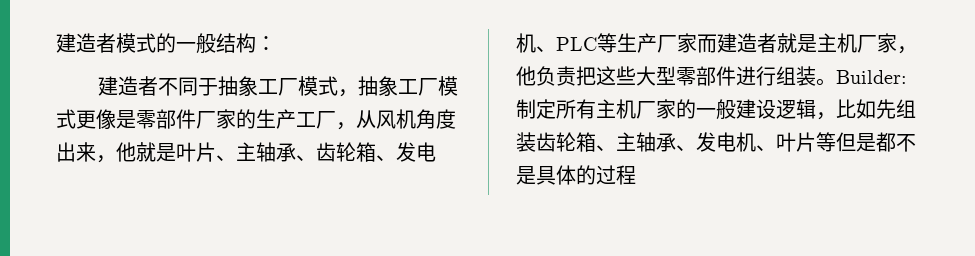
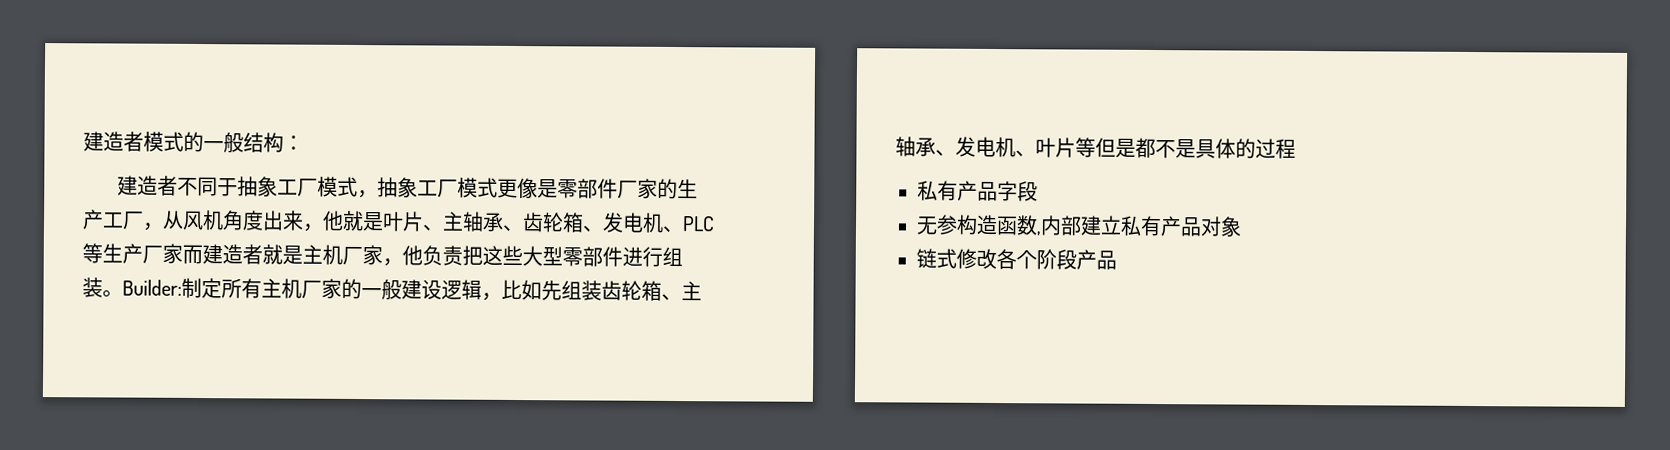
+ 私有产品字段
+ 无参构造函数,内部建立私有产品对象
+ 链式修改各个阶段产品

